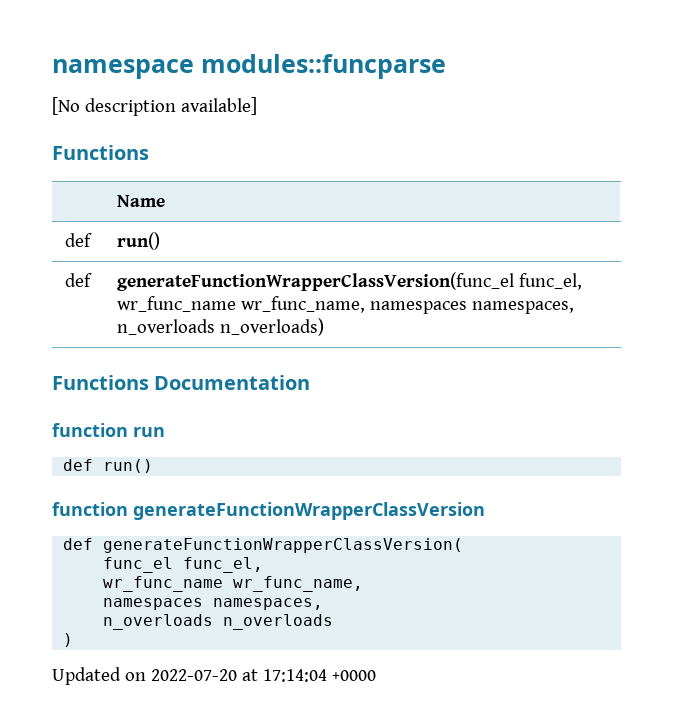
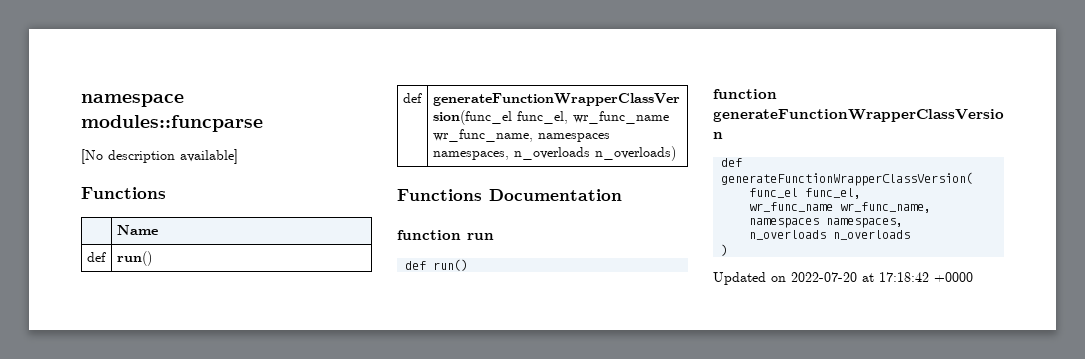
- Updated on 2022-07-20 at 17:14:04 +0000
+ Updated on 2022-07-20 at 17:18:42 +0000

